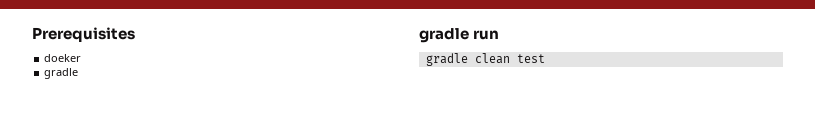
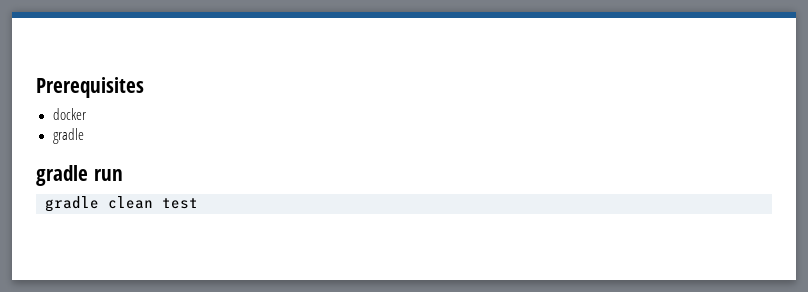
- doeker
+ docker

